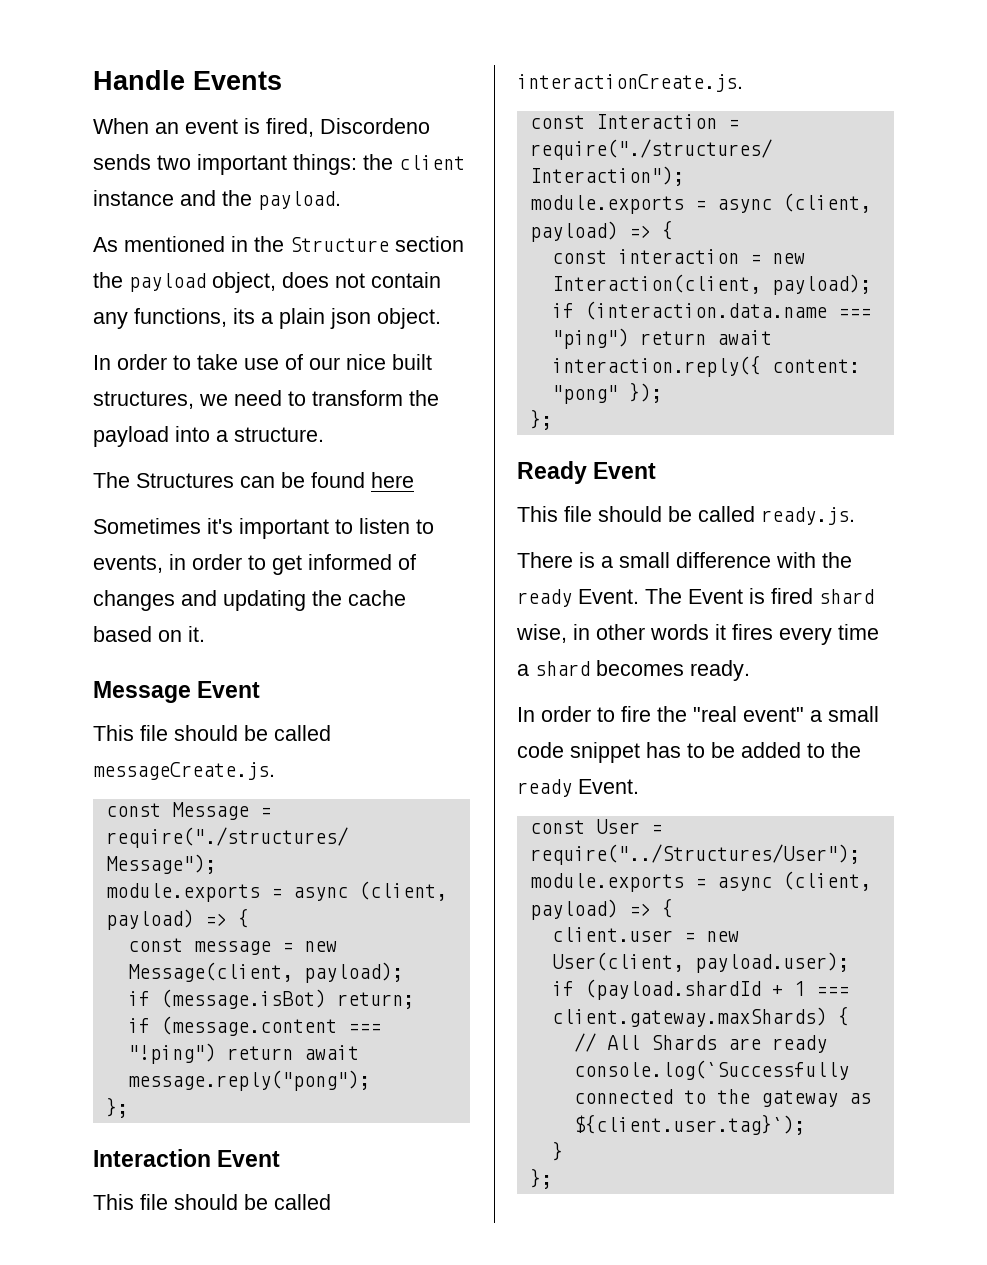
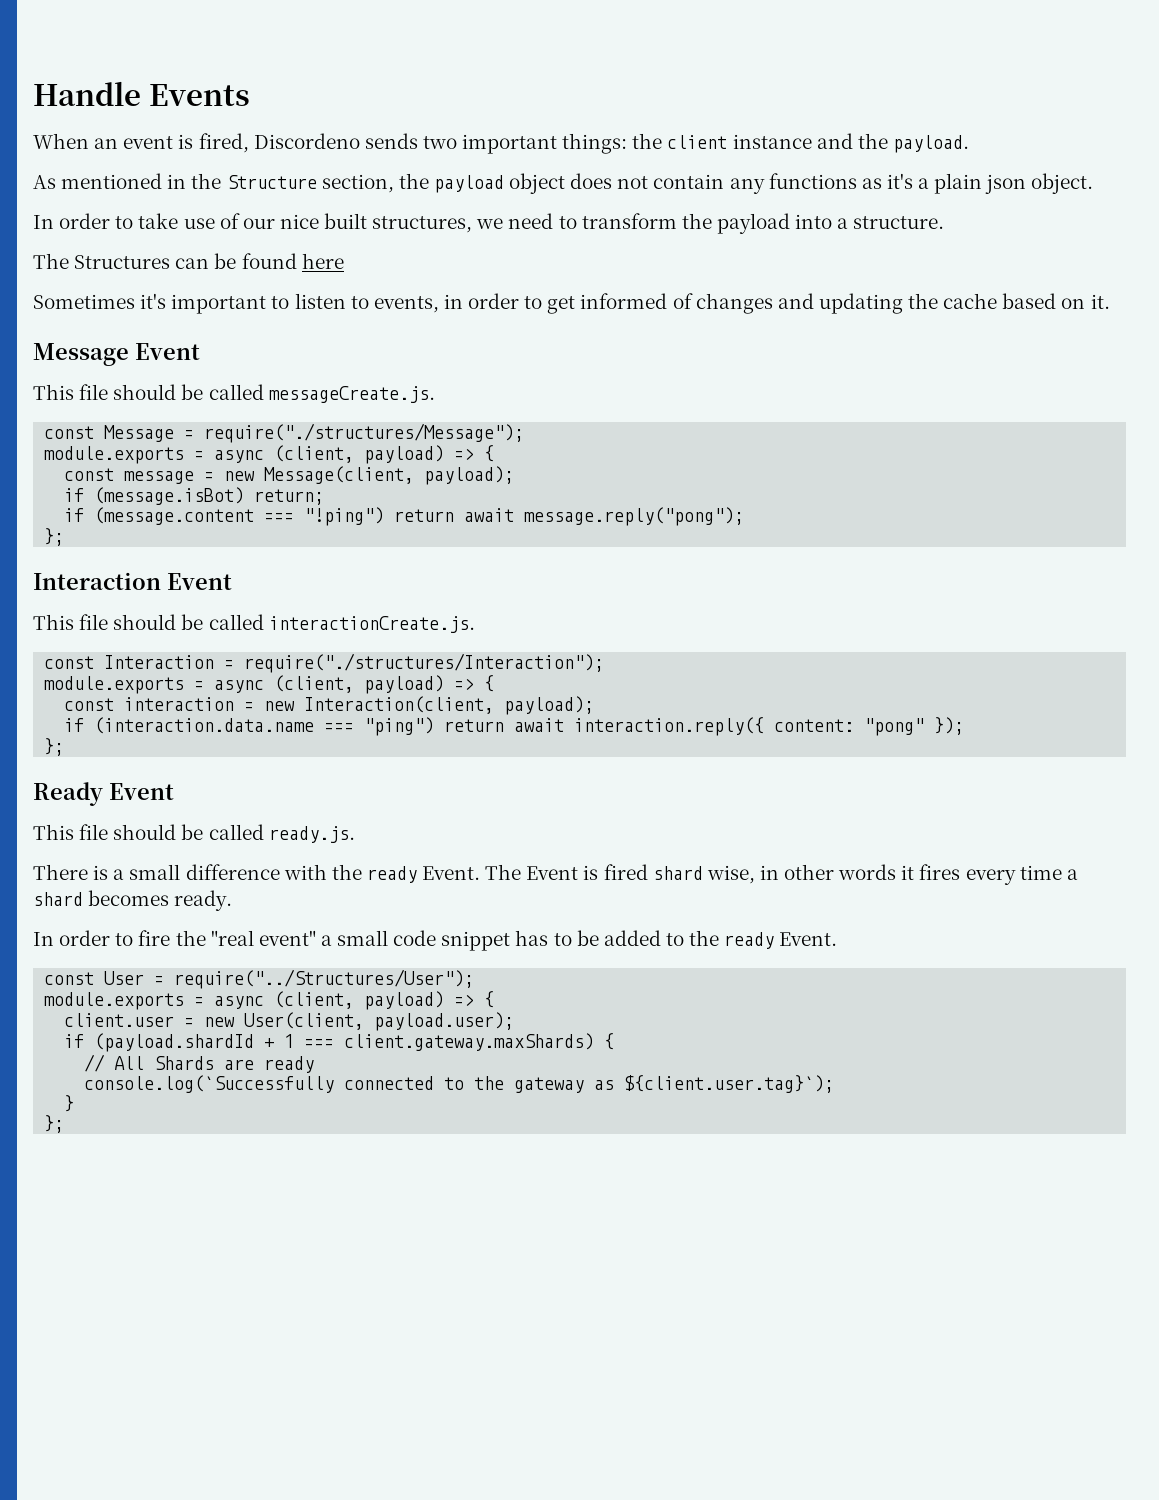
- As mentioned in the Structure section the payload object, does not contain any functions, its a plain json object.
+ As mentioned in the Structure section, the payload object does not contain any functions as it's a plain json object.

